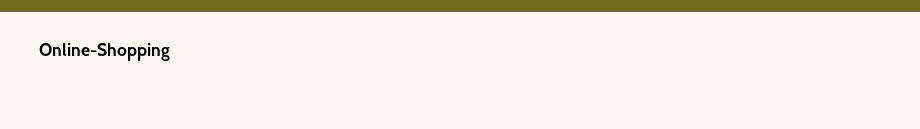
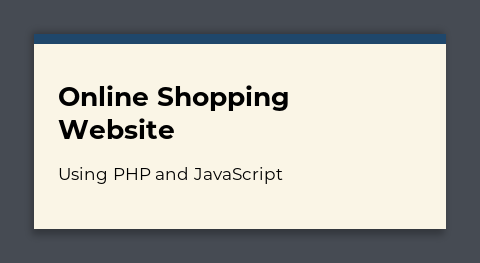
- Online-Shopping
+ Online Shopping Website
+ Using PHP and JavaScript

